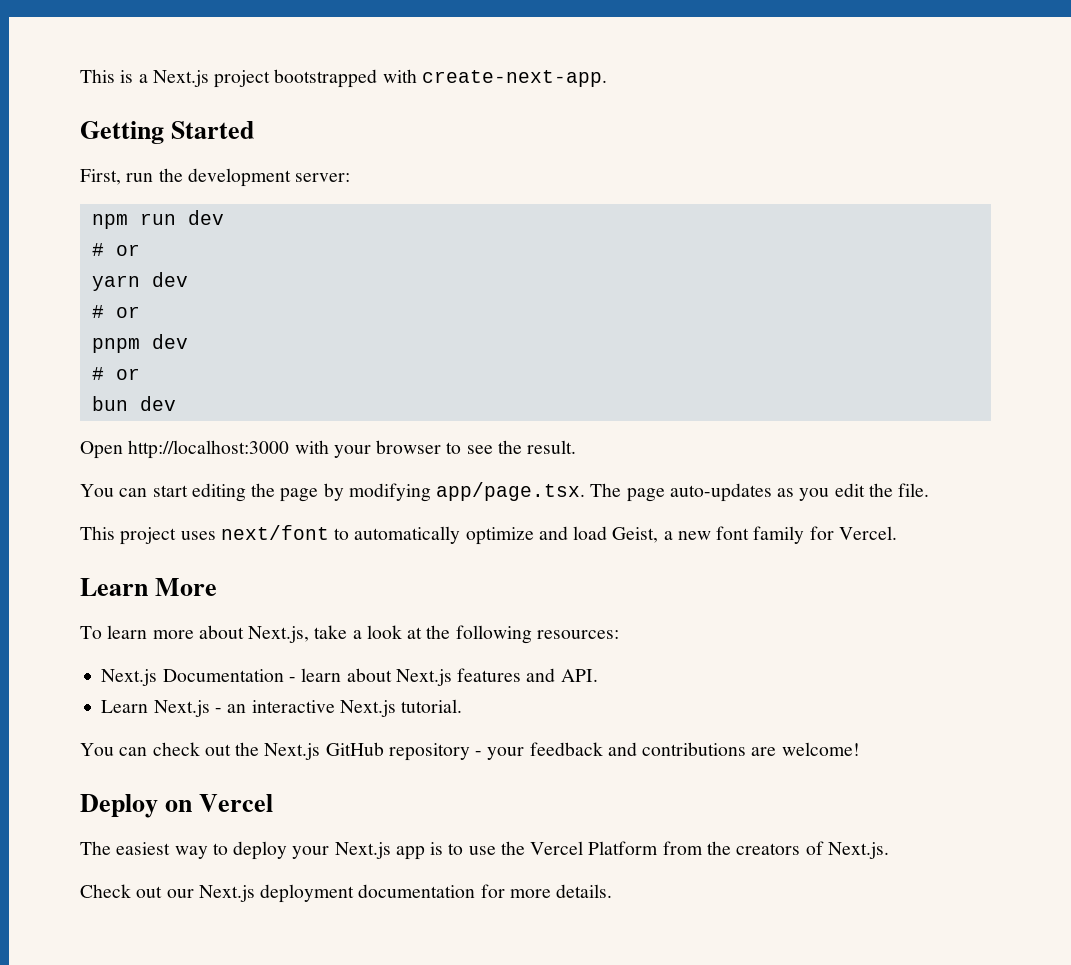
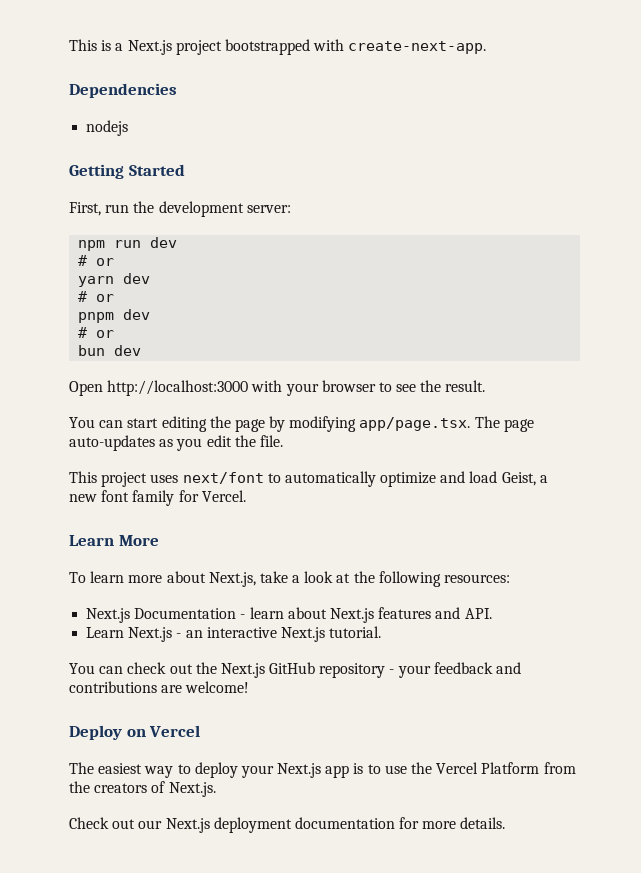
+ Dependencies
+ nodejs

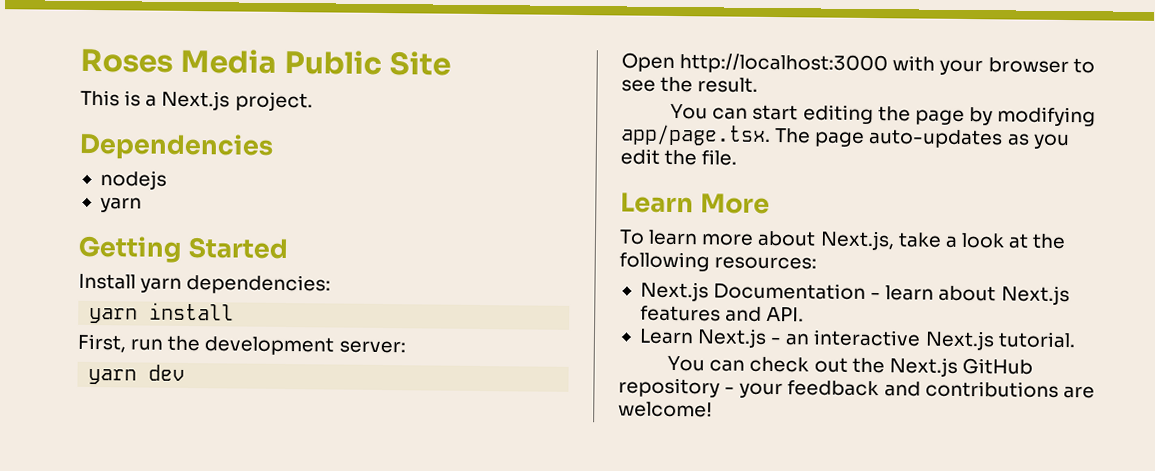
- This is a Next.js project bootstrapped with create-next-app.
+ Roses Media Public Site
+ This is a Next.js project.
  nodejs
+ yarn
+ Install yarn dependencies:
+ yarn install
- npm run dev
- # or
  yarn dev
- # or
- pnpm dev
- # or
- bun dev
- This project uses next/font to automatically optimize and load Geist, a new font family for Vercel.
- Deploy on Vercel
- The easiest way to deploy your Next.js app is to use the Vercel Platform from the creators of Next.js.
- Check out our Next.js deployment documentation for more details.

